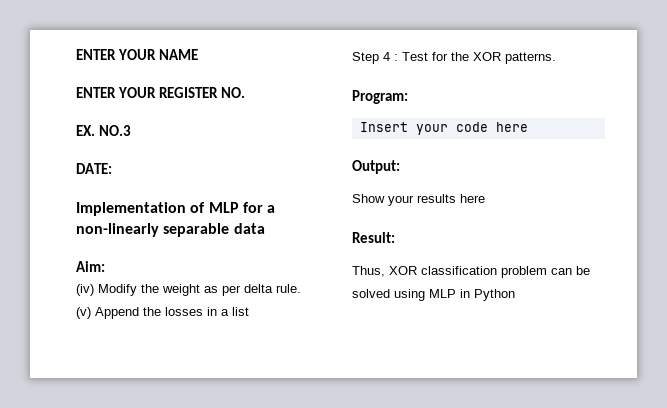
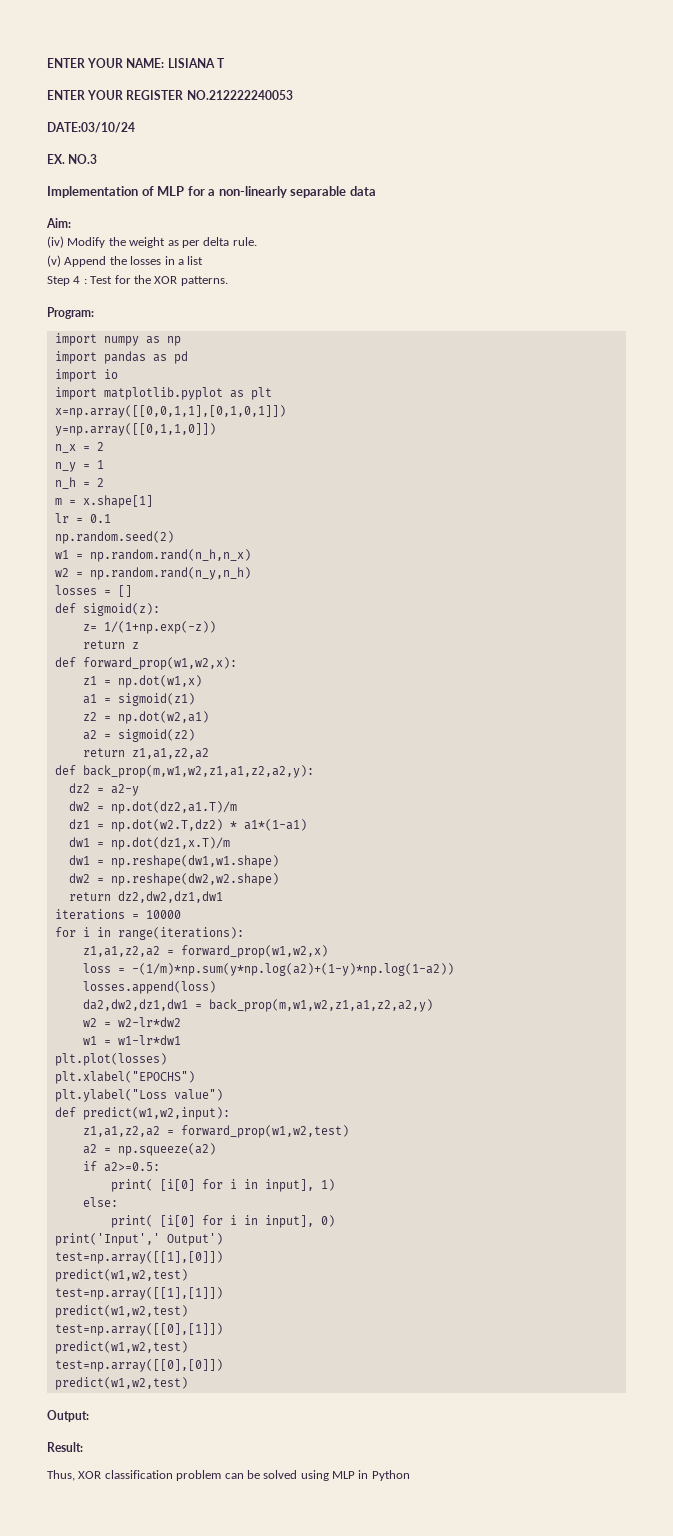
- ENTER YOUR NAME
+ ENTER YOUR NAME: LISIANA T
- ENTER YOUR REGISTER NO.
+ ENTER YOUR REGISTER NO.212222240053
+ DATE:03/10/24
- DATE:
- Insert your code here
+ import numpy as np
+ import pandas as pd
+ import io
+ import matplotlib.pyplot as plt
+ x=np.array([[0,0,1,1],[0,1,0,1]])
+ y=np.array([[0,1,1,0]])
+ n_x = 2
+ n_y = 1
+ n_h = 2
+ m = x.shape[1]
+ lr = 0.1
+ np.random.seed(2)
+ w1 = np.random.rand(n_h,n_x)
+ w2 = np.random.rand(n_y,n_h)
+ losses = []
+ def sigmoid(z):
+ z= 1/(1+np.exp(-z))
+ return z
+ def forward_prop(w1,w2,x):
+ z1 = np.dot(w1,x)
+ a1 = sigmoid(z1)
+ z2 = np.dot(w2,a1)
+ a2 = sigmoid(z2)
+ return z1,a1,z2,a2
+ def back_prop(m,w1,w2,z1,a1,z2,a2,y):
+ dz2 = a2-y
+ dw2 = np.dot(dz2,a1.T)/m
+ dz1 = np.dot(w2.T,dz2) * a1*(1-a1)
+ dw1 = np.dot(dz1,x.T)/m
+ dw1 = np.reshape(dw1,w1.shape)
+ dw2 = np.reshape(dw2,w2.shape)
+ return dz2,dw2,dz1,dw1
+ iterations = 10000
+ for i in range(iterations):
+ z1,a1,z2,a2 = forward_prop(w1,w2,x)
+ loss = -(1/m)*np.sum(y*np.log(a2)+(1-y)*np.log(1-a2))
+ losses.append(loss)
+ da2,dw2,dz1,dw1 = back_prop(m,w1,w2,z1,a1,z2,a2,y)
+ w2 = w2-lr*dw2
+ w1 = w1-lr*dw1
+ plt.plot(losses)
+ plt.xlabel("EPOCHS")
+ plt.ylabel("Loss value")
+ def predict(w1,w2,input):
+ z1,a1,z2,a2 = forward_prop(w1,w2,test)
+ a2 = np.squeeze(a2)
+ if a2>=0.5:
+ print( [i[0] for i in input], 1)
+ else:
+ print( [i[0] for i in input], 0)
+ print('Input',' Output')
+ test=np.array([[1],[0]])
+ predict(w1,w2,test)
+ test=np.array([[1],[1]])
+ predict(w1,w2,test)
+ test=np.array([[0],[1]])
+ predict(w1,w2,test)
+ test=np.array([[0],[0]])
+ predict(w1,w2,test)
  Output:
- Show your results here

